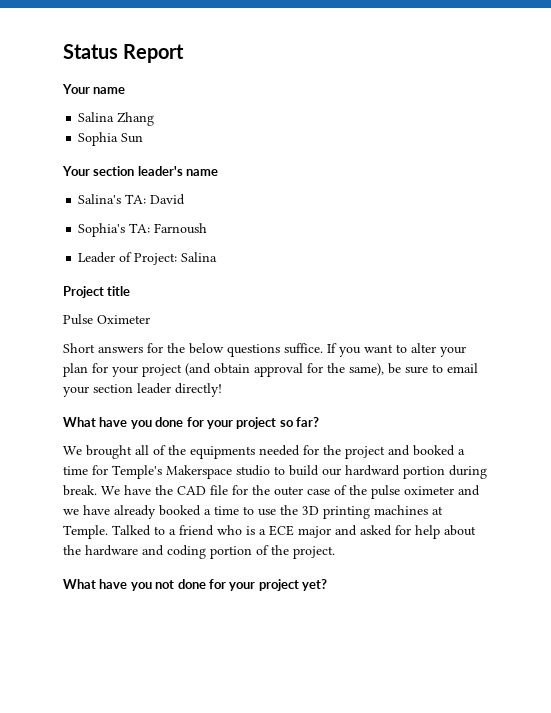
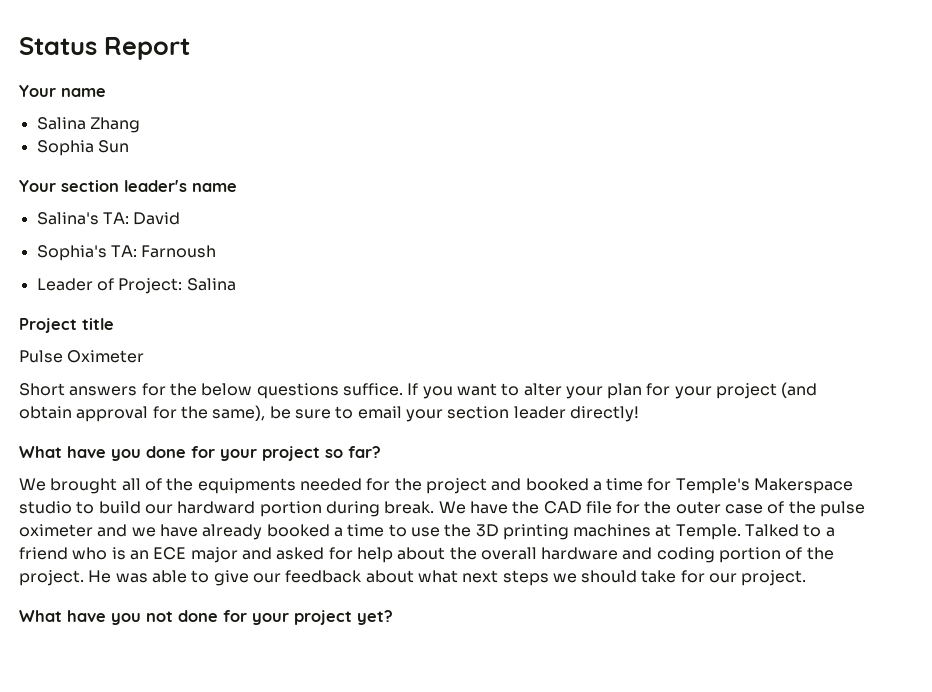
- Talked to a friend who is a ECE major and asked for help about the hardware and coding portion of the project.
+ Talked to a friend who is an ECE major and asked for help about the overall hardware and coding portion of the project. He was able to give our feedback about what next steps we should take for our project.

